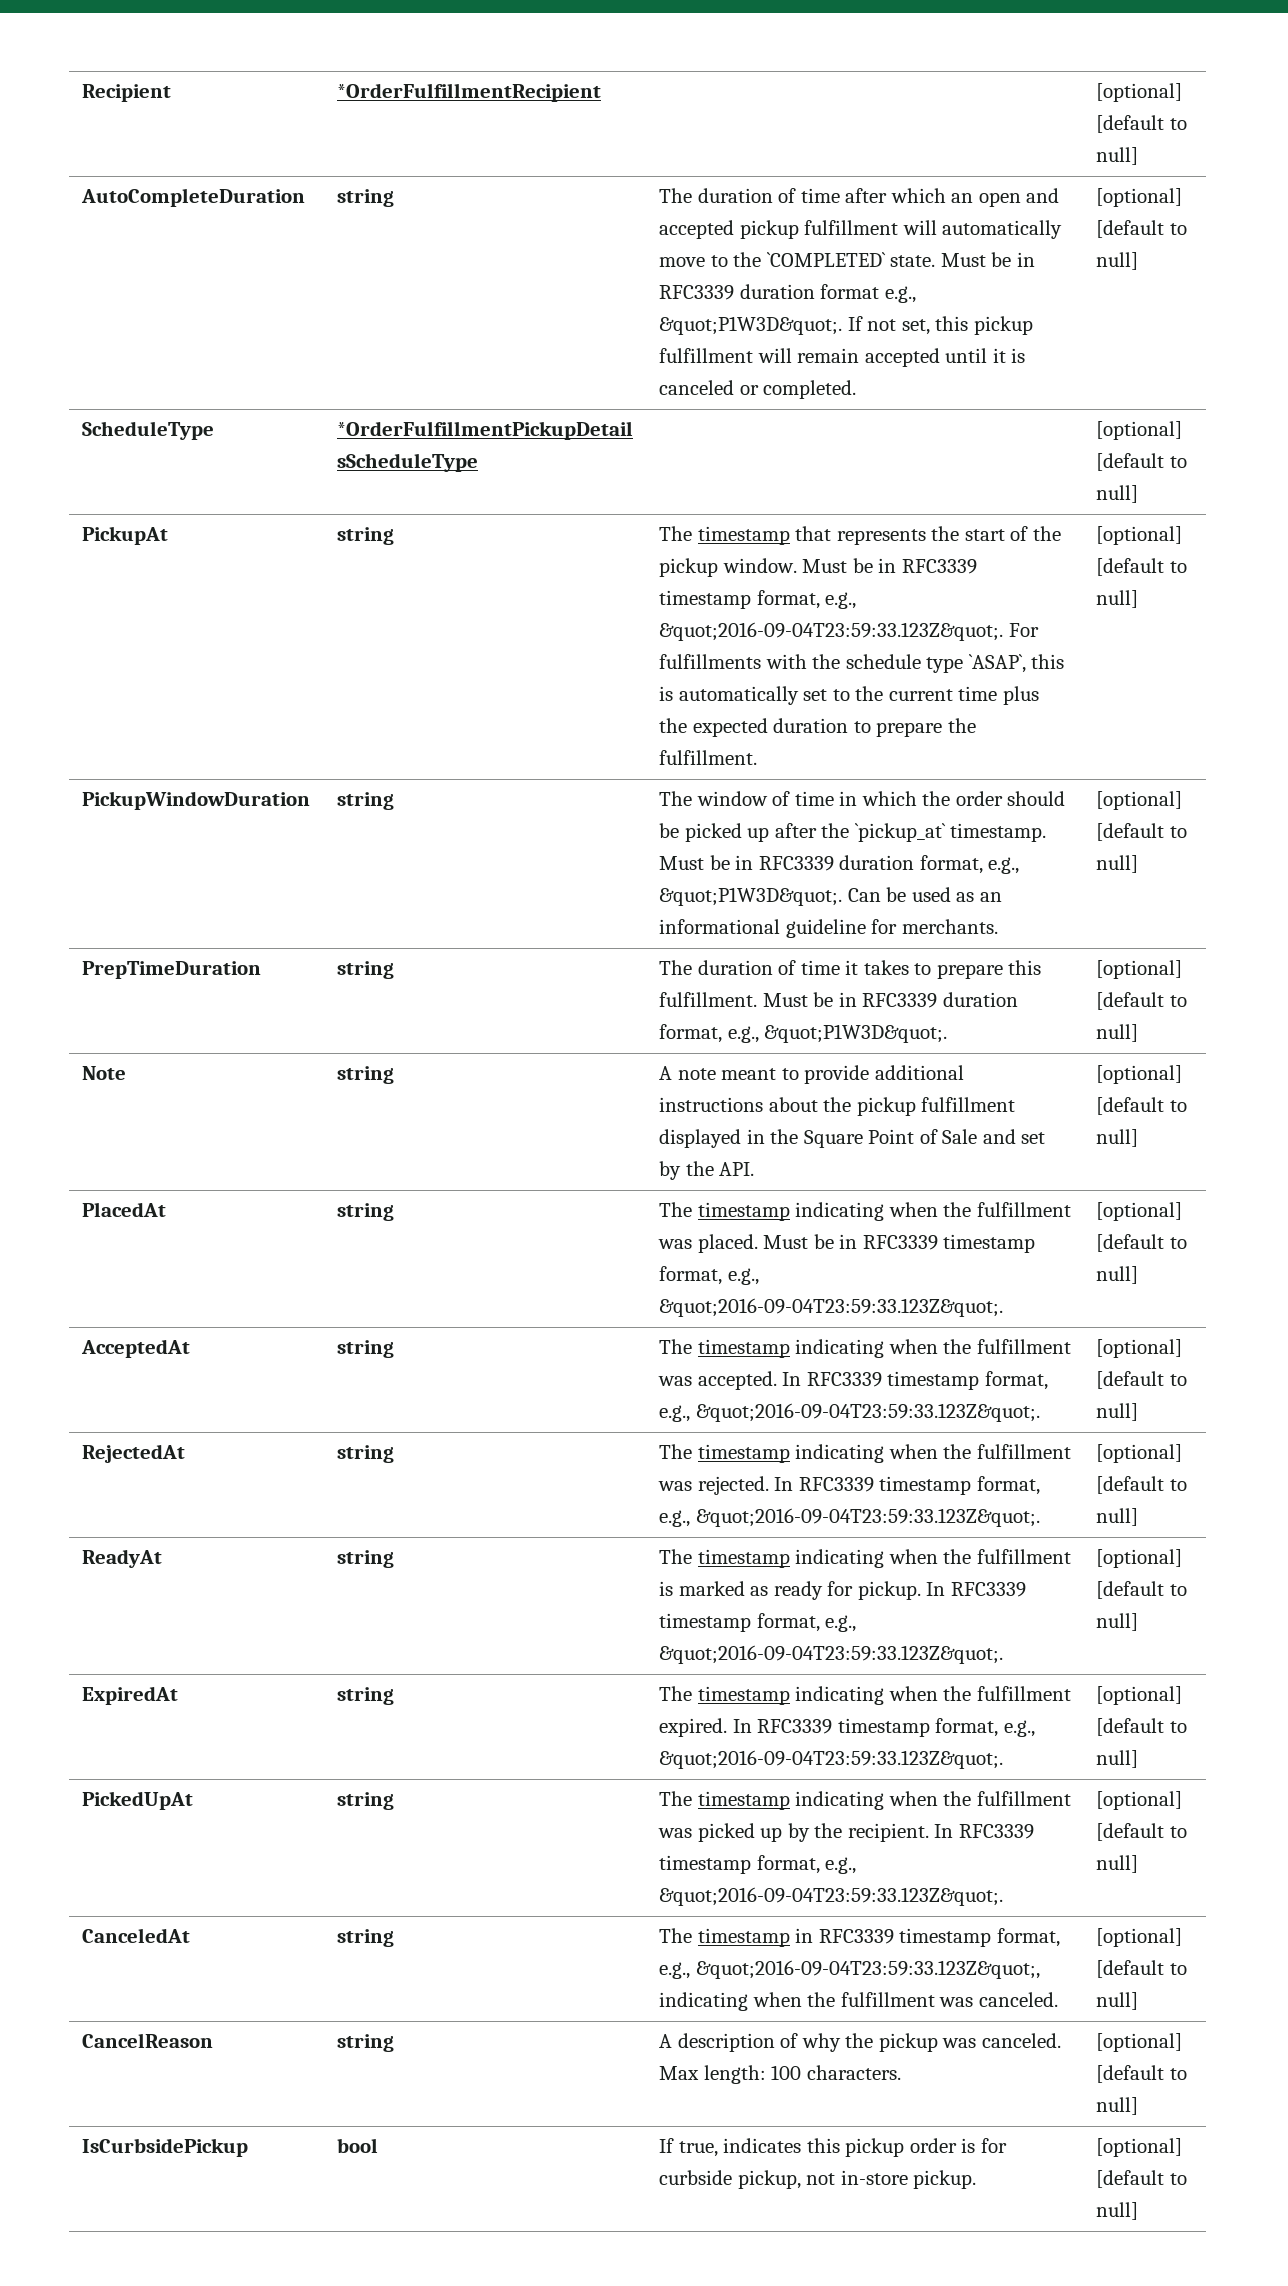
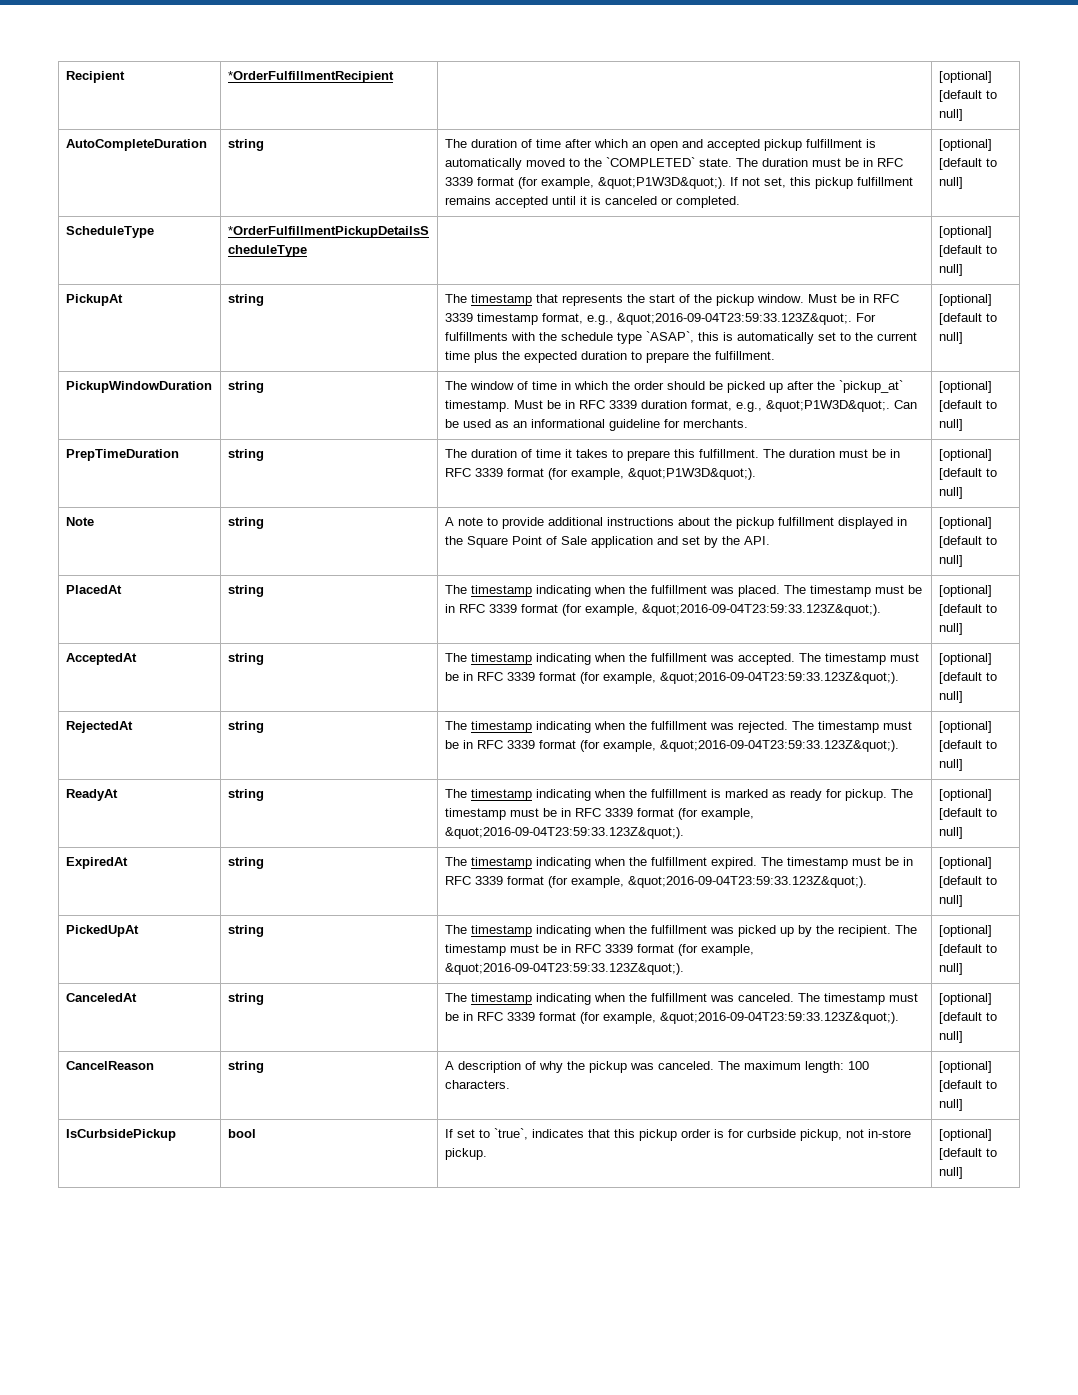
- The duration of time after which an open and accepted pickup fulfillment will automatically move to the `COMPLETED` state. Must be in RFC3339 duration format e.g., &quot;P1W3D&quot;.
+ The duration of time after which an open and accepted pickup fulfillment is automatically moved to the `COMPLETED` state. The duration must be in RFC 3339 format (for example, &quot;P1W3D&quot;).
- If not set, this pickup fulfillment will remain accepted until it is canceled or completed.
+ If not set, this pickup fulfillment remains accepted until it is canceled or completed.
- Must be in RFC3339 timestamp format, e.g., &quot;2016-09-04T23:59:33.123Z&quot;. For fulfillments with the schedule type `ASAP`, this is automatically set to the current time plus the expected duration to prepare the fulfillment.
+ Must be in RFC 3339 timestamp format, e.g., &quot;2016-09-04T23:59:33.123Z&quot;. For fulfillments with the schedule type `ASAP`, this is automatically set to the current time plus the expected duration to prepare the fulfillment.
- PickupWindowDuration | string | The window of time in which the order should be picked up after the `pickup_at` timestamp. Must be in RFC3339 duration format, e.g., &quot;P1W3D&quot;. Can be used as an informational guideline for merchants. | [optional] [default to null]
+ PickupWindowDuration | string | The window of time in which the order should be picked up after the `pickup_at` timestamp. Must be in RFC 3339 duration format, e.g., &quot;P1W3D&quot;. Can be used as an informational guideline for merchants. | [optional] [default to null]
- PrepTimeDuration | string | The duration of time it takes to prepare this fulfillment. Must be in RFC3339 duration format, e.g., &quot;P1W3D&quot;. | [optional] [default to null]
+ PrepTimeDuration | string | The duration of time it takes to prepare this fulfillment. The duration must be in RFC 3339 format (for example, &quot;P1W3D&quot;). | [optional] [default to null]
- Note | string | A note meant to provide additional instructions about the pickup fulfillment displayed in the Square Point of Sale and set by the API. | [optional] [default to null]
+ Note | string | A note to provide additional instructions about the pickup fulfillment displayed in the Square Point of Sale application and set by the API. | [optional] [default to null]
- PlacedAt | string | The timestamp indicating when the fulfillment was placed. Must be in RFC3339 timestamp format, e.g., &quot;2016-09-04T23:59:33.123Z&quot;. | [optional] [default to null]
+ PlacedAt | string | The timestamp indicating when the fulfillment was placed. The timestamp must be in RFC 3339 format (for example, &quot;2016-09-04T23:59:33.123Z&quot;). | [optional] [default to null]
- AcceptedAt | string | The timestamp indicating when the fulfillment was accepted. In RFC3339 timestamp format, e.g., &quot;2016-09-04T23:59:33.123Z&quot;. | [optional] [default to null]
+ AcceptedAt | string | The timestamp indicating when the fulfillment was accepted. The timestamp must be in RFC 3339 format (for example, &quot;2016-09-04T23:59:33.123Z&quot;). | [optional] [default to null]
- RejectedAt | string | The timestamp indicating when the fulfillment was rejected. In RFC3339 timestamp format, e.g., &quot;2016-09-04T23:59:33.123Z&quot;. | [optional] [default to null]
+ RejectedAt | string | The timestamp indicating when the fulfillment was rejected. The timestamp must be in RFC 3339 format (for example, &quot;2016-09-04T23:59:33.123Z&quot;). | [optional] [default to null]
- ReadyAt | string | The timestamp indicating when the fulfillment is marked as ready for pickup. In RFC3339 timestamp format, e.g., &quot;2016-09-04T23:59:33.123Z&quot;. | [optional] [default to null]
+ ReadyAt | string | The timestamp indicating when the fulfillment is marked as ready for pickup. The timestamp must be in RFC 3339 format (for example, &quot;2016-09-04T23:59:33.123Z&quot;). | [optional] [default to null]
- ExpiredAt | string | The timestamp indicating when the fulfillment expired. In RFC3339 timestamp format, e.g., &quot;2016-09-04T23:59:33.123Z&quot;. | [optional] [default to null]
+ ExpiredAt | string | The timestamp indicating when the fulfillment expired. The timestamp must be in RFC 3339 format (for example, &quot;2016-09-04T23:59:33.123Z&quot;). | [optional] [default to null]
- PickedUpAt | string | The timestamp indicating when the fulfillment was picked up by the recipient. In RFC3339 timestamp format, e.g., &quot;2016-09-04T23:59:33.123Z&quot;. | [optional] [default to null]
+ PickedUpAt | string | The timestamp indicating when the fulfillment was picked up by the recipient. The timestamp must be in RFC 3339 format (for example, &quot;2016-09-04T23:59:33.123Z&quot;). | [optional] [default to null]
- CanceledAt | string | The timestamp in RFC3339 timestamp format, e.g., &quot;2016-09-04T23:59:33.123Z&quot;, indicating when the fulfillment was canceled. | [optional] [default to null]
+ CanceledAt | string | The timestamp indicating when the fulfillment was canceled. The timestamp must be in RFC 3339 format (for example, &quot;2016-09-04T23:59:33.123Z&quot;). | [optional] [default to null]
- CancelReason | string | A description of why the pickup was canceled. Max length: 100 characters. | [optional] [default to null]
+ CancelReason | string | A description of why the pickup was canceled. The maximum length: 100 characters. | [optional] [default to null]
- IsCurbsidePickup | bool | If true, indicates this pickup order is for curbside pickup, not in-store pickup. | [optional] [default to null]
+ IsCurbsidePickup | bool | If set to `true`, indicates that this pickup order is for curbside pickup, not in-store pickup. | [optional] [default to null]

